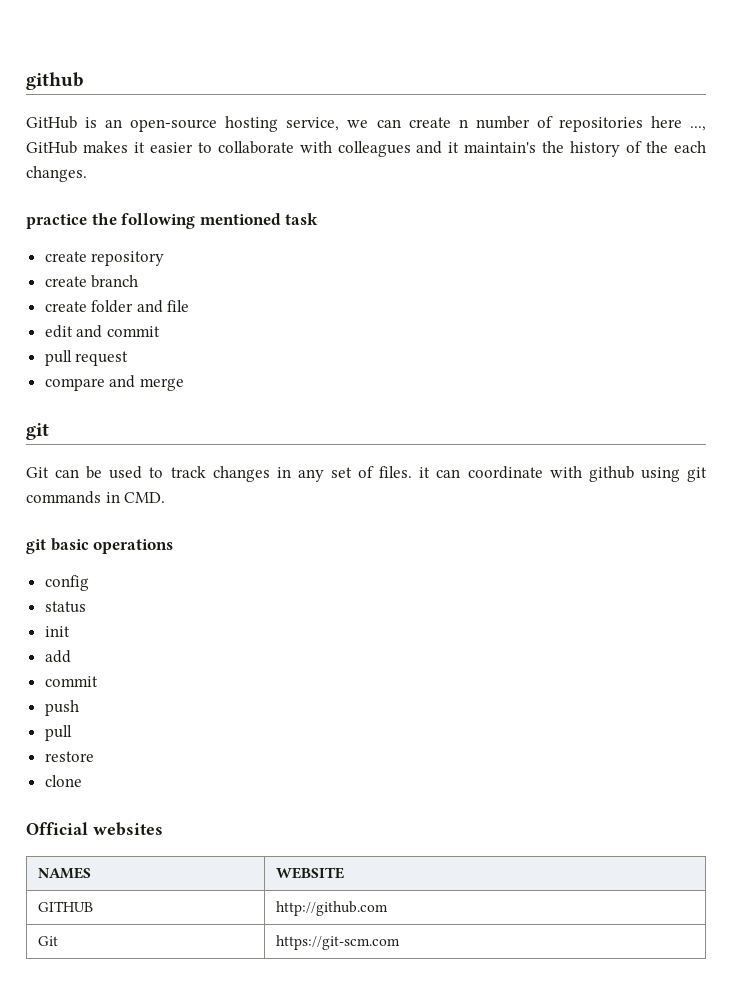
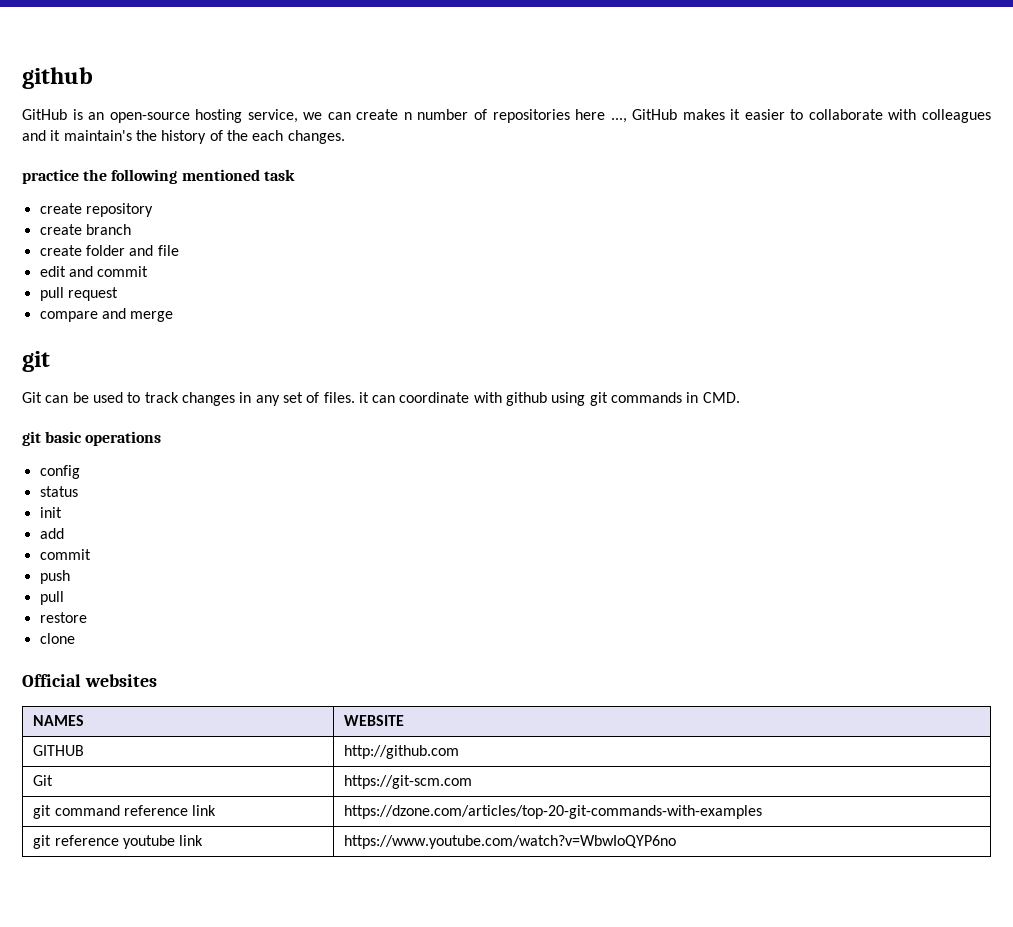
+ git command reference link | https://dzone.com/articles/top-20-git-commands-with-examples
+ git reference youtube link | https://www.youtube.com/watch?v=WbwIoQYP6no

